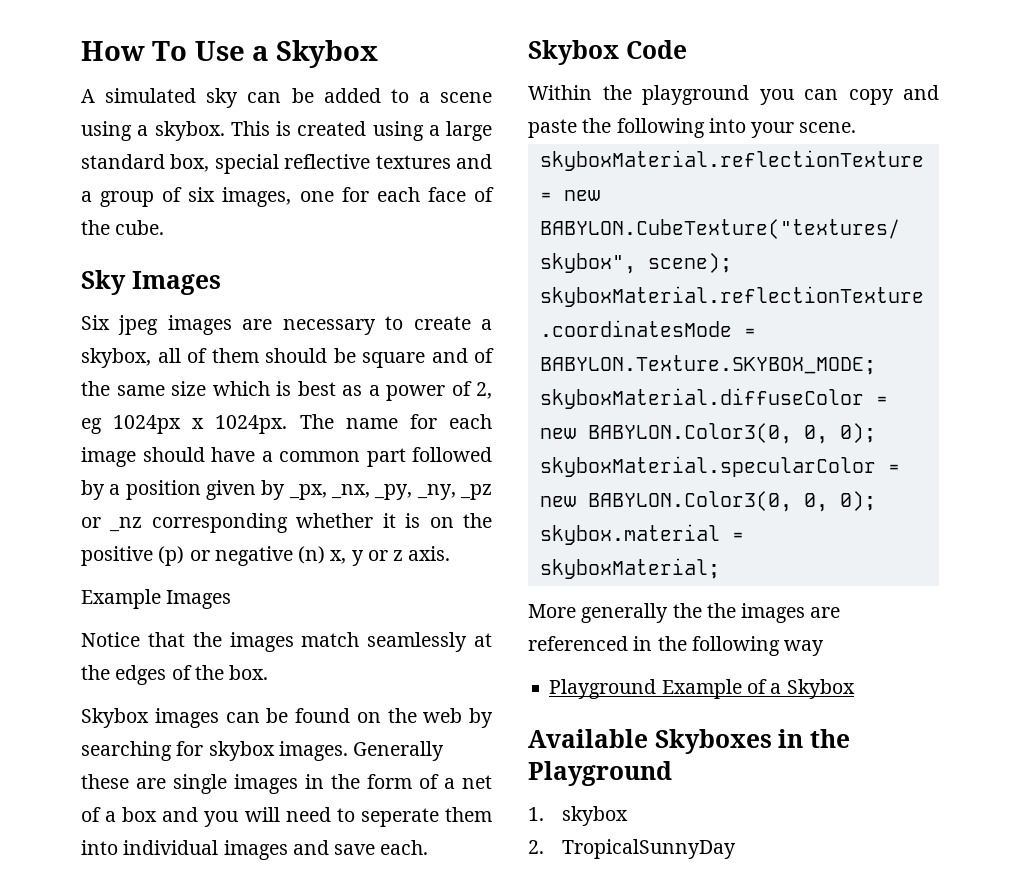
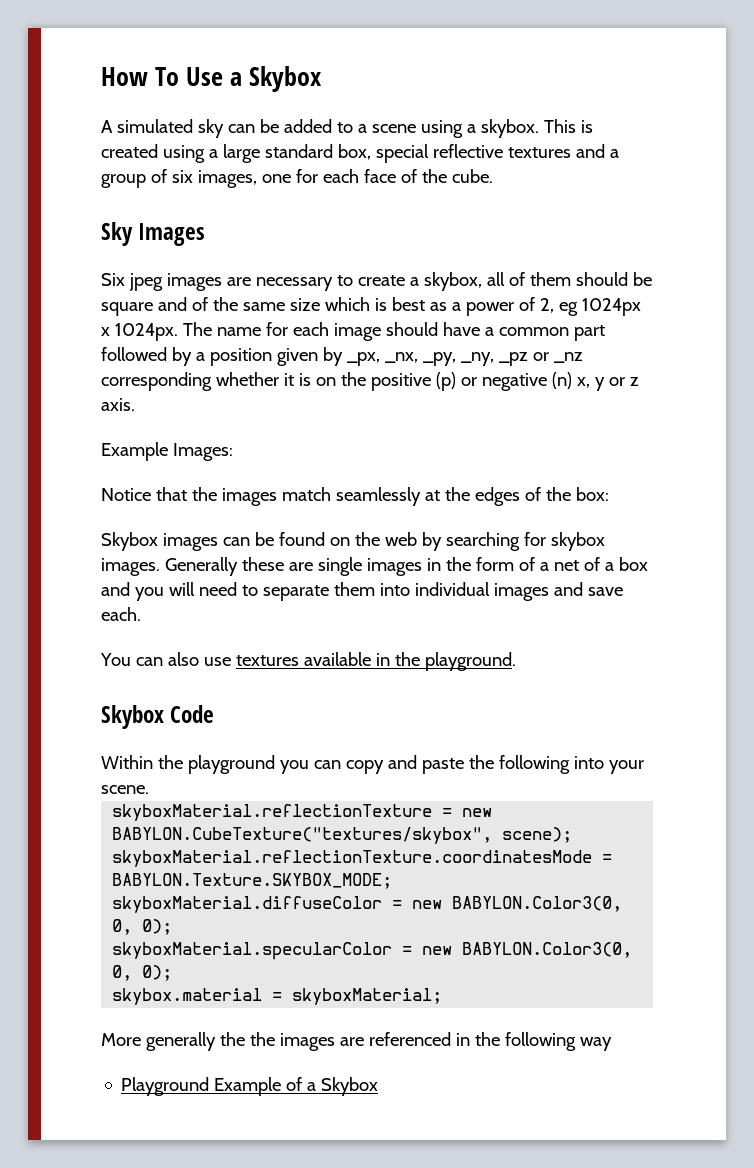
- Example Images
+ Example Images:
- Notice that the images match seamlessly at the edges of the box.
+ Notice that the images match seamlessly at the edges of the box:
- Generally these are single images in the form of a net of a box and you will need to seperate them into individual images and save each.
+ Generally these are single images in the form of a net of a box and you will need to separate them into individual images and save each.
+ You can also use textures available in the playground.
- Available Skyboxes in the Playground
- 1. skybox
- 2. TropicalSunnyDay

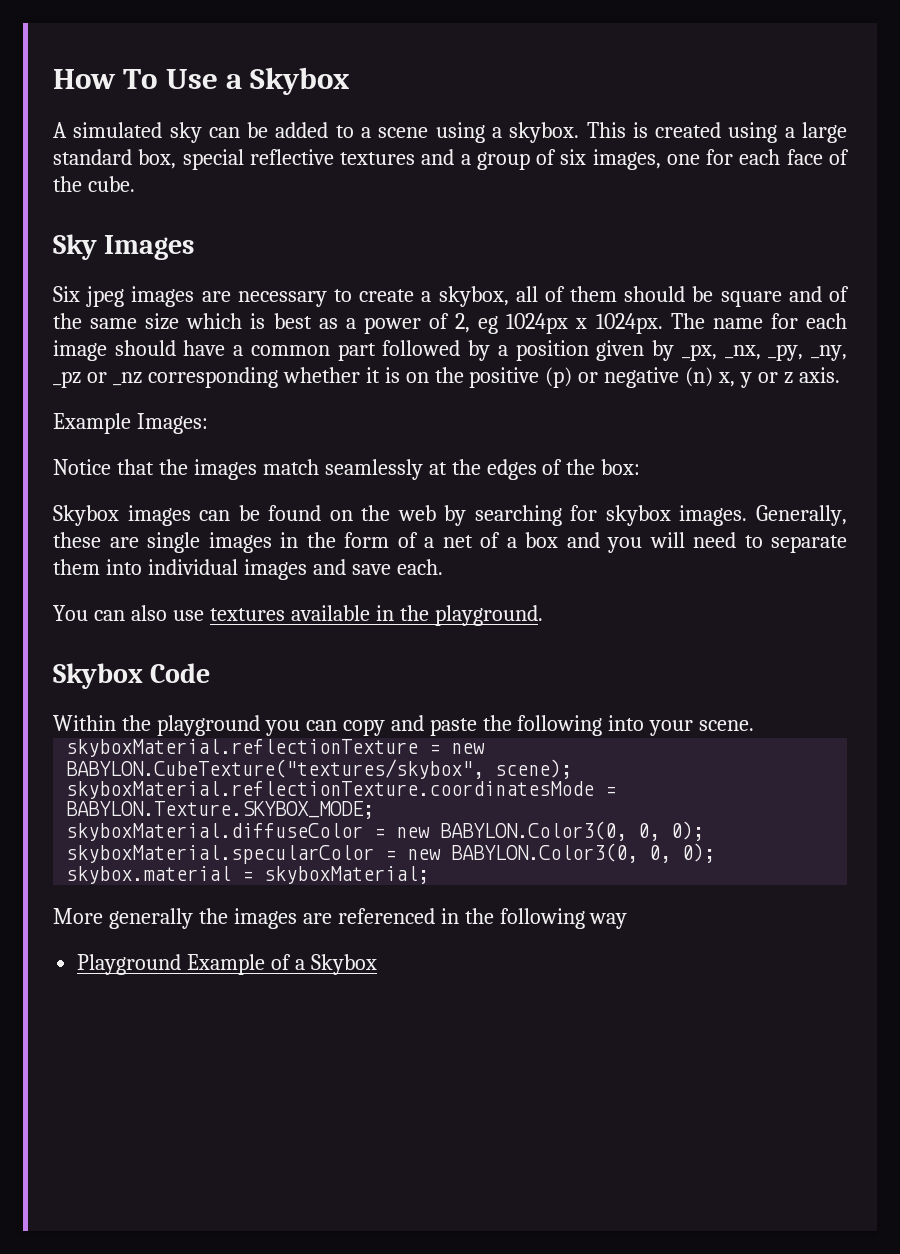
- Generally these are single images in the form of a net of a box and you will need to separate them into individual images and save each.
+ Generally, these are single images in the form of a net of a box and you will need to separate them into individual images and save each.
- More generally the the images are referenced in the following way
+ More generally the images are referenced in the following way

